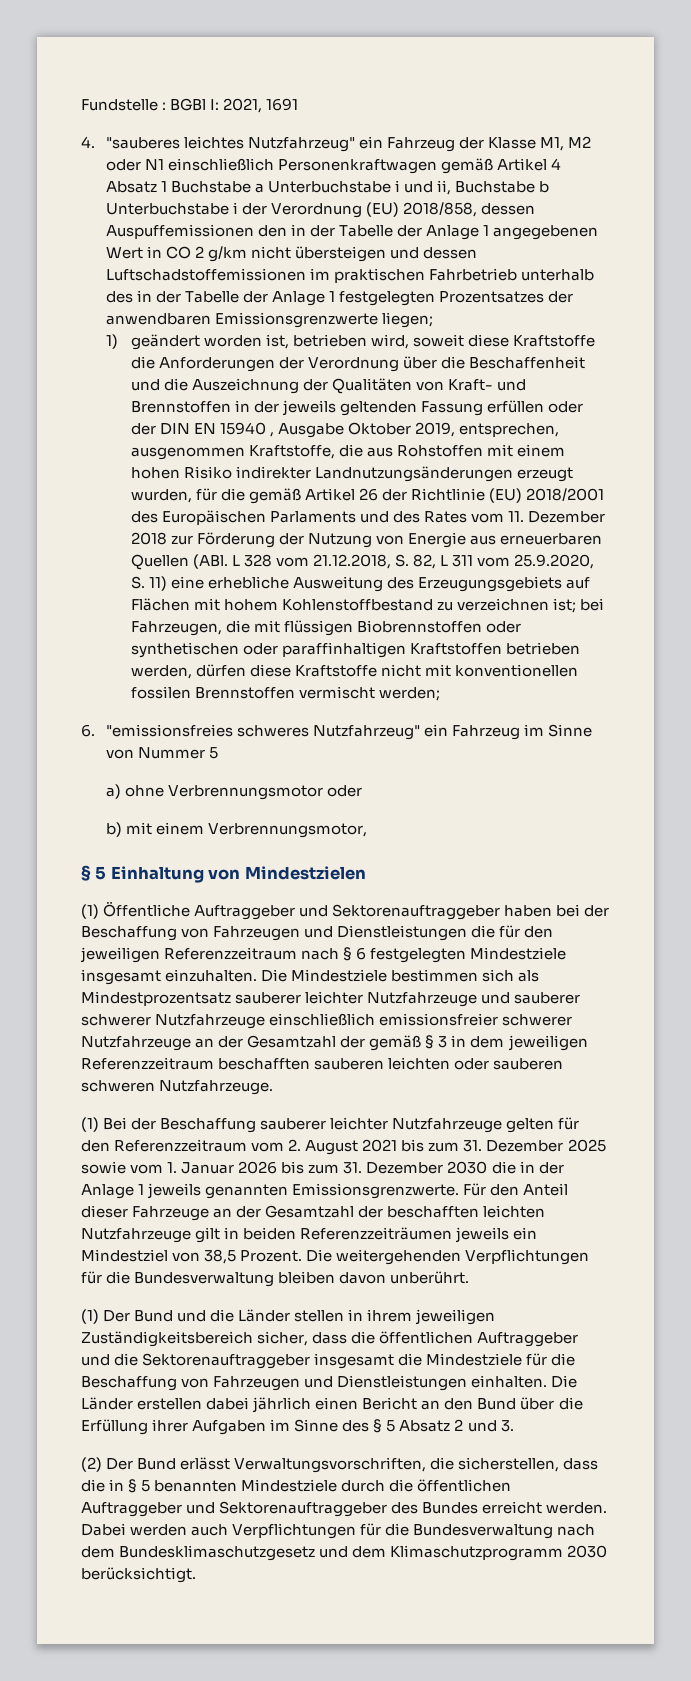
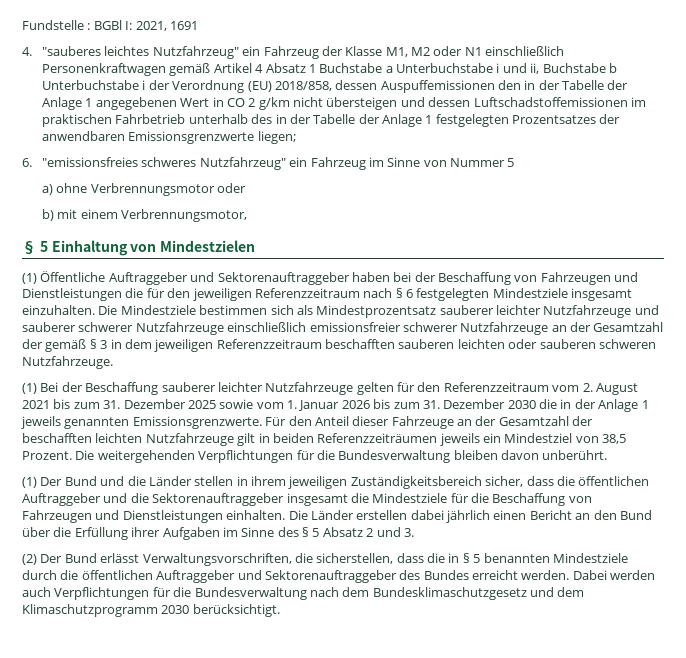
- 1) geändert worden ist, betrieben wird, soweit diese Kraftstoffe die Anforderungen der Verordnung über die Beschaffenheit und die Auszeichnung der Qualitäten von Kraft- und Brennstoffen in der jeweils geltenden Fassung erfüllen oder der DIN EN 15940 , Ausgabe Oktober 2019, entsprechen, ausgenommen Kraftstoffe, die aus Rohstoffen mit einem hohen Risiko indirekter Landnutzungsänderungen erzeugt wurden, für die gemäß Artikel 26 der Richtlinie (EU) 2018/2001 des Europäischen Parlaments und des Rates vom 11. Dezember 2018 zur Förderung der Nutzung von Energie aus erneuerbaren Quellen (ABl. L 328 vom 21.12.2018, S. 82, L 311 vom 25.9.2020, S. 11) eine erhebliche Ausweitung des Erzeugungsgebiets auf Flächen mit hohem Kohlenstoffbestand zu verzeichnen ist; bei Fahrzeugen, die mit flüssigen Biobrennstoffen oder synthetischen oder paraffinhaltigen Kraftstoffen betrieben werden, dürfen diese Kraftstoffe nicht mit konventionellen fossilen Brennstoffen vermischt werden;

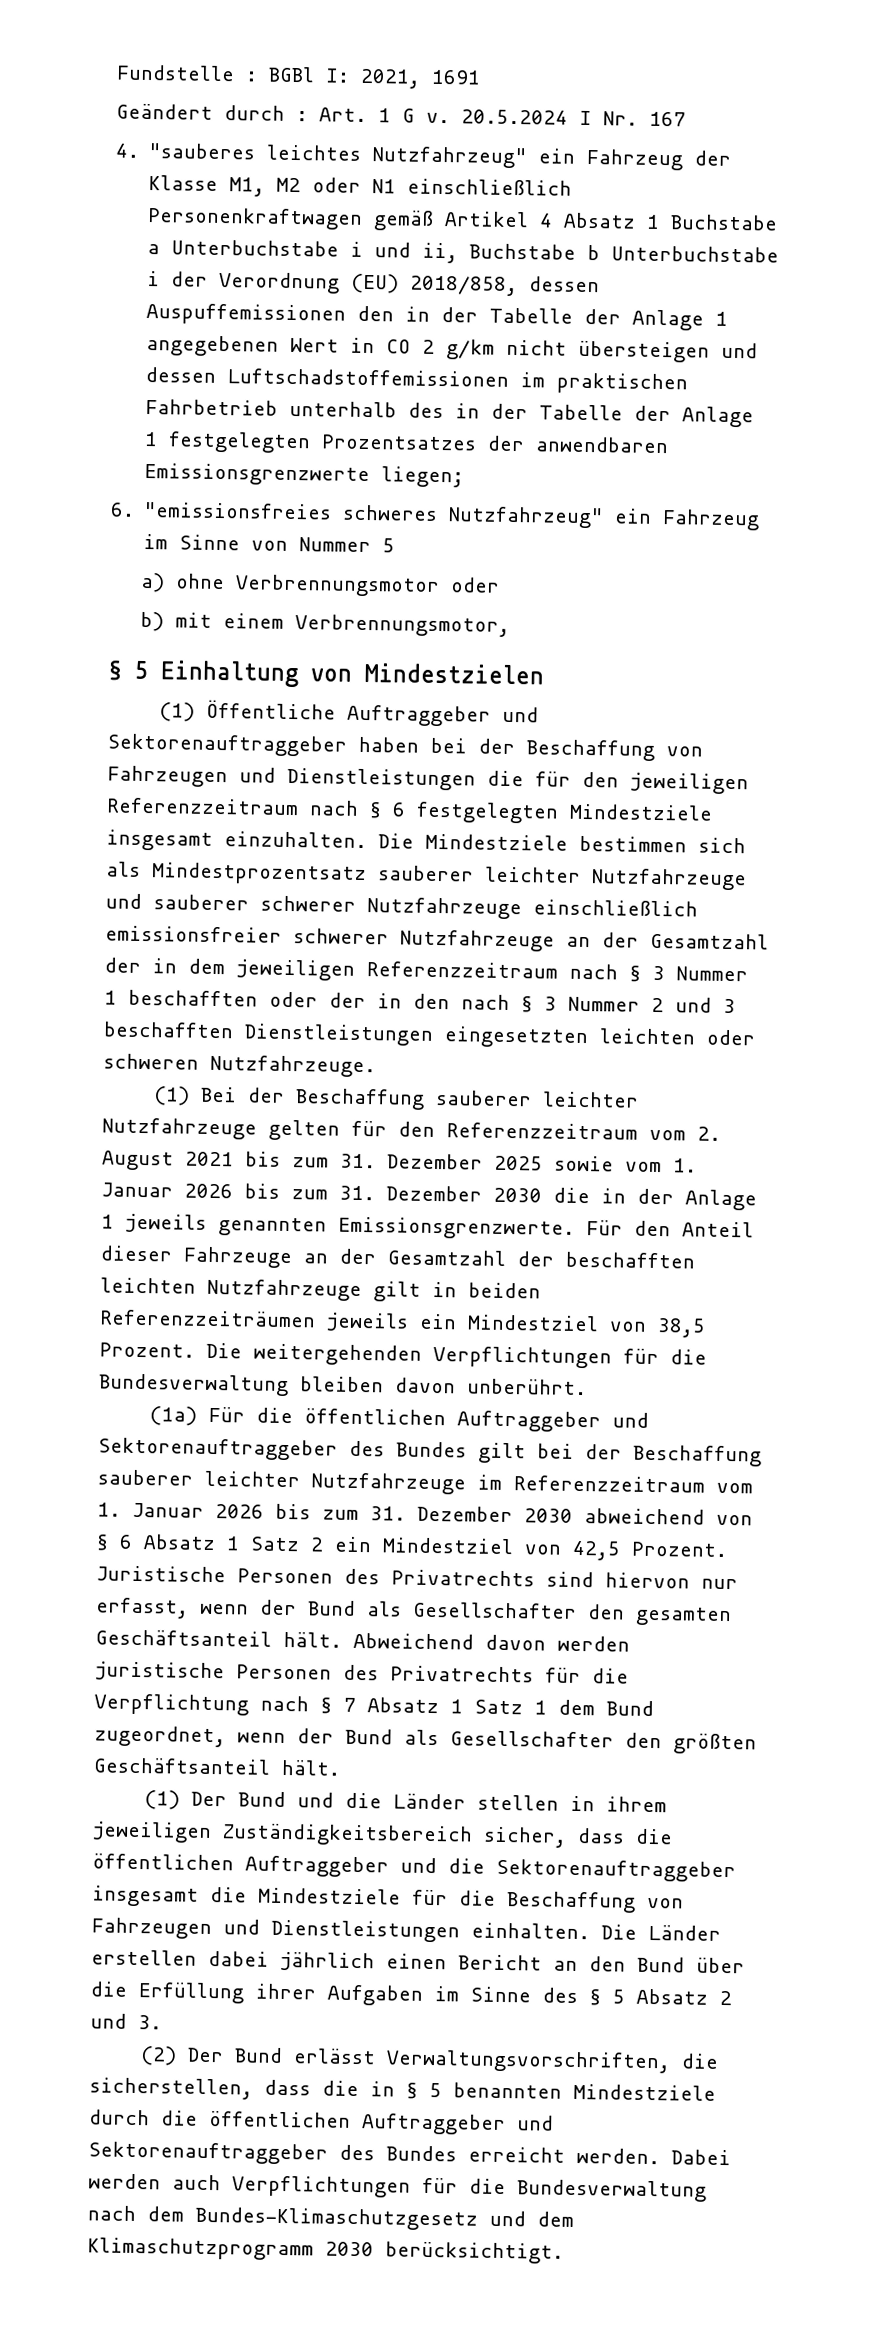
+ Geändert durch : Art. 1 G v. 20.5.2024 I Nr. 167
- Die Mindestziele bestimmen sich als Mindestprozentsatz sauberer leichter Nutzfahrzeuge und sauberer schwerer Nutzfahrzeuge einschließlich emissionsfreier schwerer Nutzfahrzeuge an der Gesamtzahl der gemäß § 3 in dem jeweiligen Referenzzeitraum beschafften sauberen leichten oder sauberen schweren Nutzfahrzeuge.
+ Die Mindestziele bestimmen sich als Mindestprozentsatz sauberer leichter Nutzfahrzeuge und sauberer schwerer Nutzfahrzeuge einschließlich emissionsfreier schwerer Nutzfahrzeuge an der Gesamtzahl der in dem jeweiligen Referenzzeitraum nach § 3 Nummer 1 beschafften oder der in den nach § 3 Nummer 2 und 3 beschafften Dienstleistungen eingesetzten leichten oder schweren Nutzfahrzeuge.
+ (1a) Für die öffentlichen Auftraggeber und Sektorenauftraggeber des Bundes gilt bei der Beschaffung sauberer leichter Nutzfahrzeuge im Referenzzeitraum vom 1. Januar 2026 bis zum 31. Dezember 2030 abweichend von § 6 Absatz 1 Satz 2 ein Mindestziel von 42,5 Prozent. Juristische Personen des Privatrechts sind hiervon nur erfasst, wenn der Bund als Gesellschafter den gesamten Geschäftsanteil hält. Abweichend davon werden juristische Personen des Privatrechts für die Verpflichtung nach § 7 Absatz 1 Satz 1 dem Bund zugeordnet, wenn der Bund als Gesellschafter den größten Geschäftsanteil hält.
- Dabei werden auch Verpflichtungen für die Bundesverwaltung nach dem Bundesklimaschutzgesetz und dem Klimaschutzprogramm 2030 berücksichtigt.
+ Dabei werden auch Verpflichtungen für die Bundesverwaltung nach dem Bundes-Klimaschutzgesetz und dem Klimaschutzprogramm 2030 berücksichtigt.

